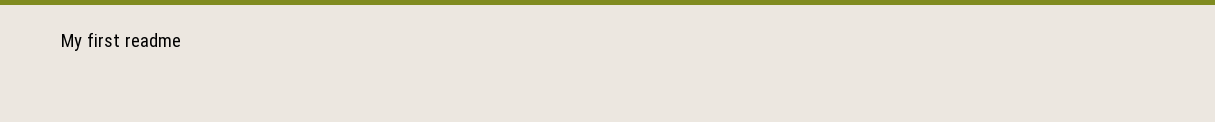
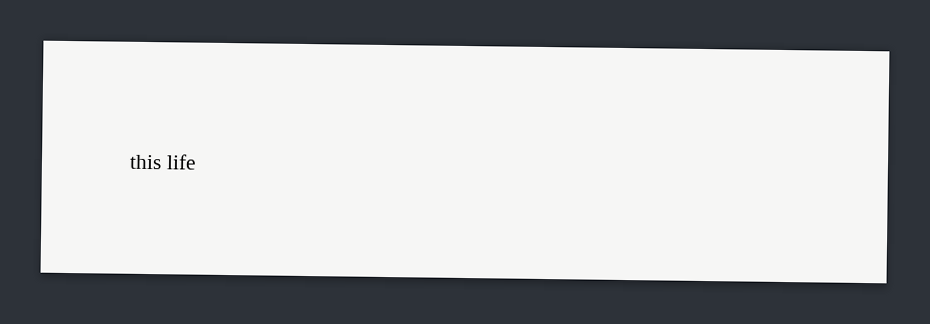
- My first readme
+ this life

